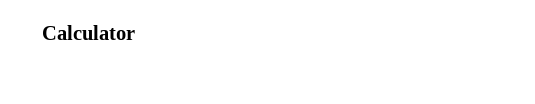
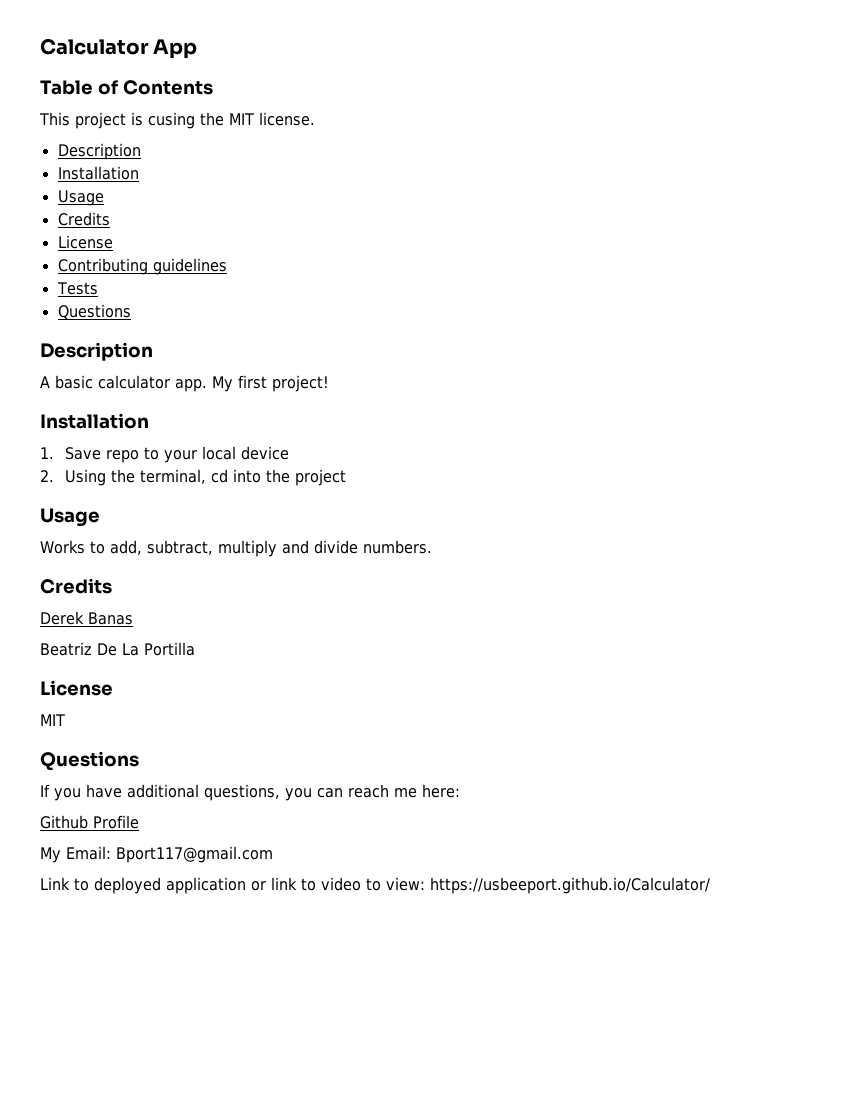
- Calculator
+ Calculator App
+ Table of Contents
+ This project is cusing the MIT license.
+ Description
+ Installation
+ Usage
+ Credits
+ License
+ Contributing guidelines
+ Tests
+ Questions
+ Description
+ A basic calculator app. My first project!
+ Installation
+ 1. Save repo to your local device
+ 2. Using the terminal, cd into the project
+ Usage
+ Works to add, subtract, multiply and divide numbers.
+ Credits
+ Derek Banas
+ Beatriz De La Portilla
+ License
+ MIT
+ Questions
+ If you have additional questions, you can reach me here:
+ Github Profile
+ My Email: Bport117@gmail.com
+ Link to deployed application or link to video to view: https://usbeeport.github.io/Calculator/

